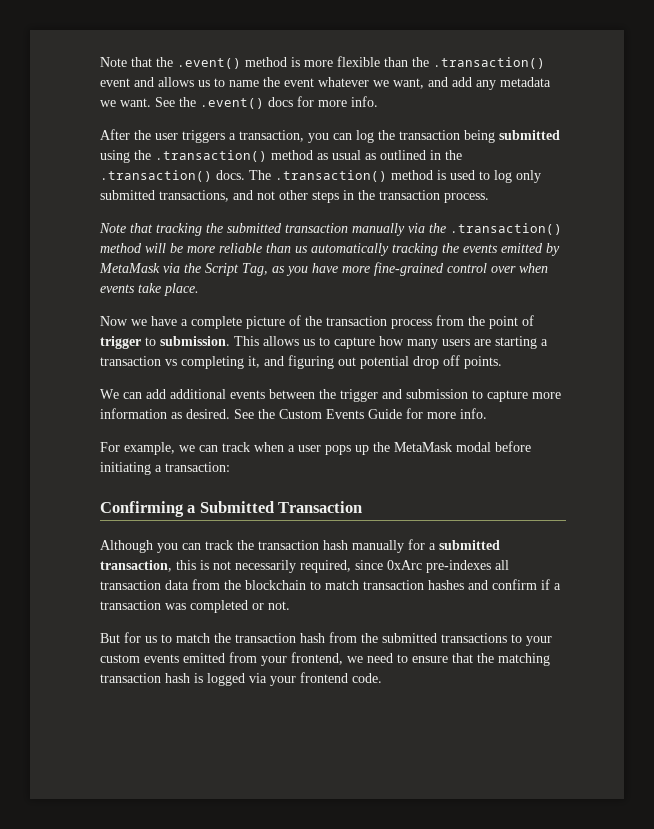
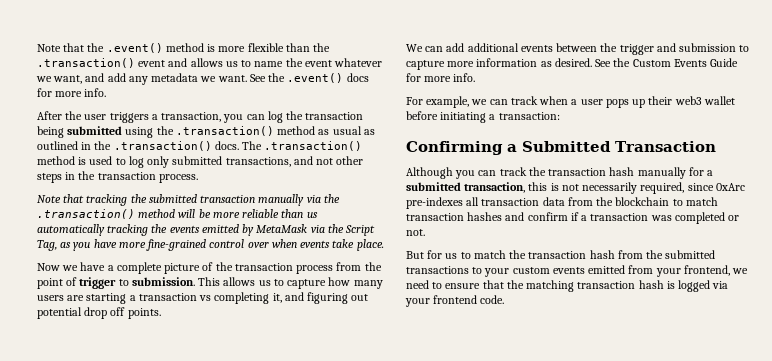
- For example, we can track when a user pops up the MetaMask modal before initiating a transaction:
+ For example, we can track when a user pops up their web3 wallet before initiating a transaction:

